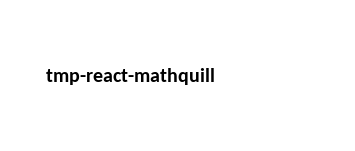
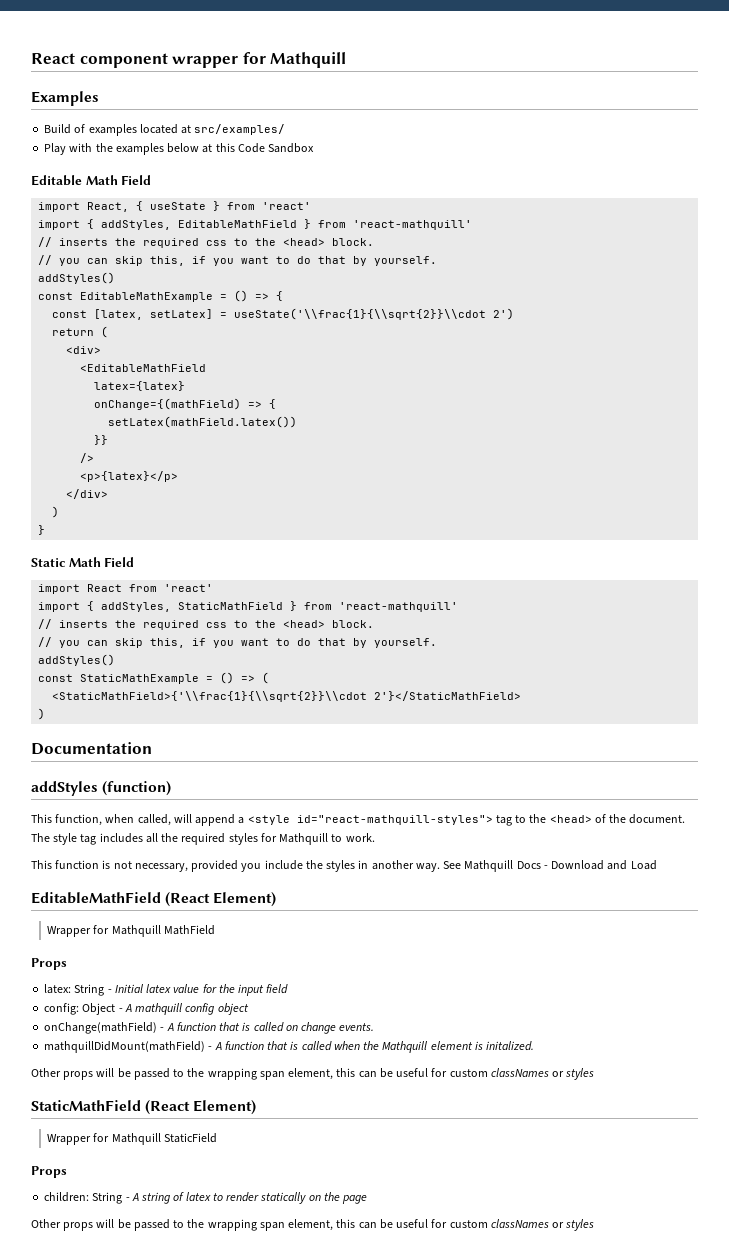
- tmp-react-mathquill
+ React component wrapper for Mathquill
+ Examples
+ Build of examples located at src/examples/
+ Play with the examples below at this Code Sandbox
+ Editable Math Field
+ import React, { useState } from 'react'
+ import { addStyles, EditableMathField } from 'react-mathquill'
+ // inserts the required css to the <head> block.
+ // you can skip this, if you want to do that by yourself.
+ addStyles()
+ const EditableMathExample = () => {
+ const [latex, setLatex] = useState('\\frac{1}{\\sqrt{2}}\\cdot 2')
+ return (
+ <div>
+ <EditableMathField
+ latex={latex}
+ onChange={(mathField) => {
+ setLatex(mathField.latex())
+ }}
+ />
+ <p>{latex}</p>
+ </div>
+ )
+ }
+ Static Math Field
+ import React from 'react'
+ import { addStyles, StaticMathField } from 'react-mathquill'
+ // inserts the required css to the <head> block.
+ // you can skip this, if you want to do that by yourself.
+ addStyles()
+ const StaticMathExample = () => (
+ <StaticMathField>{'\\frac{1}{\\sqrt{2}}\\cdot 2'}</StaticMathField>
+ )
+ Documentation
+ addStyles (function)
+ This function, when called, will append a <style id="react-mathquill-styles"> tag to the <head> of the document. The style tag includes all the required styles for Mathquill to work.
+ This function is not necessary, provided you include the styles in another way. See Mathquill Docs - Download and Load
+ EditableMathField (React Element)
+ Wrapper for Mathquill MathField
+ Props
+ latex: String - Initial latex value for the input field
+ config: Object - A mathquill config object
+ onChange(mathField) - A function that is called on change events.
+ mathquillDidMount(mathField) - A function that is called when the Mathquill element is initalized.
+ Other props will be passed to the wrapping span element, this can be useful for custom classNames or styles
+ StaticMathField (React Element)
+ Wrapper for Mathquill StaticField
+ Props
+ children: String - A string of latex to render statically on the page
+ Other props will be passed to the wrapping span element, this can be useful for custom classNames or styles

